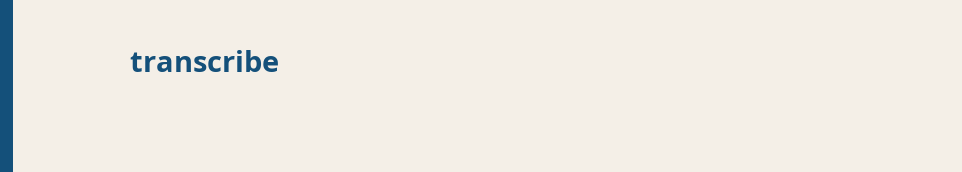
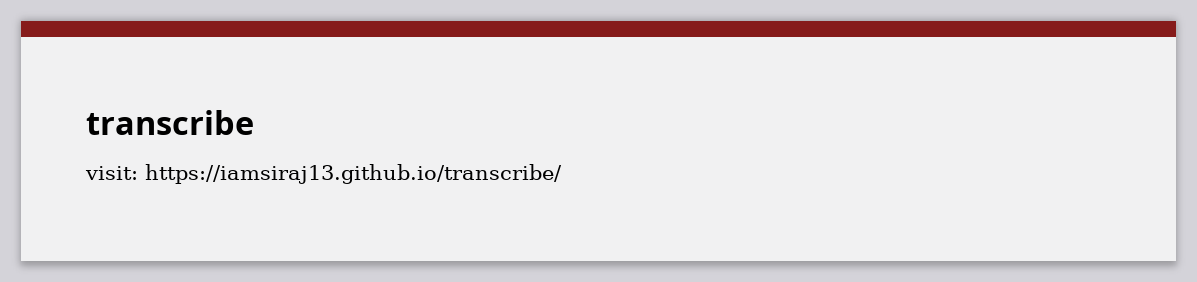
+ visit: https://iamsiraj13.github.io/transcribe/

